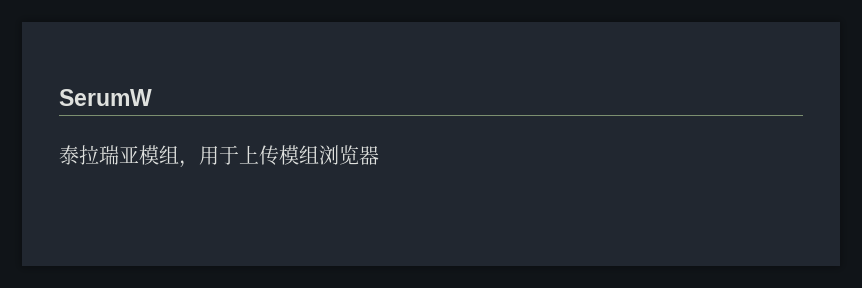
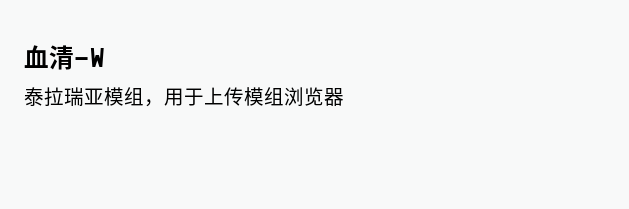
- SerumW
+ 血清-W

